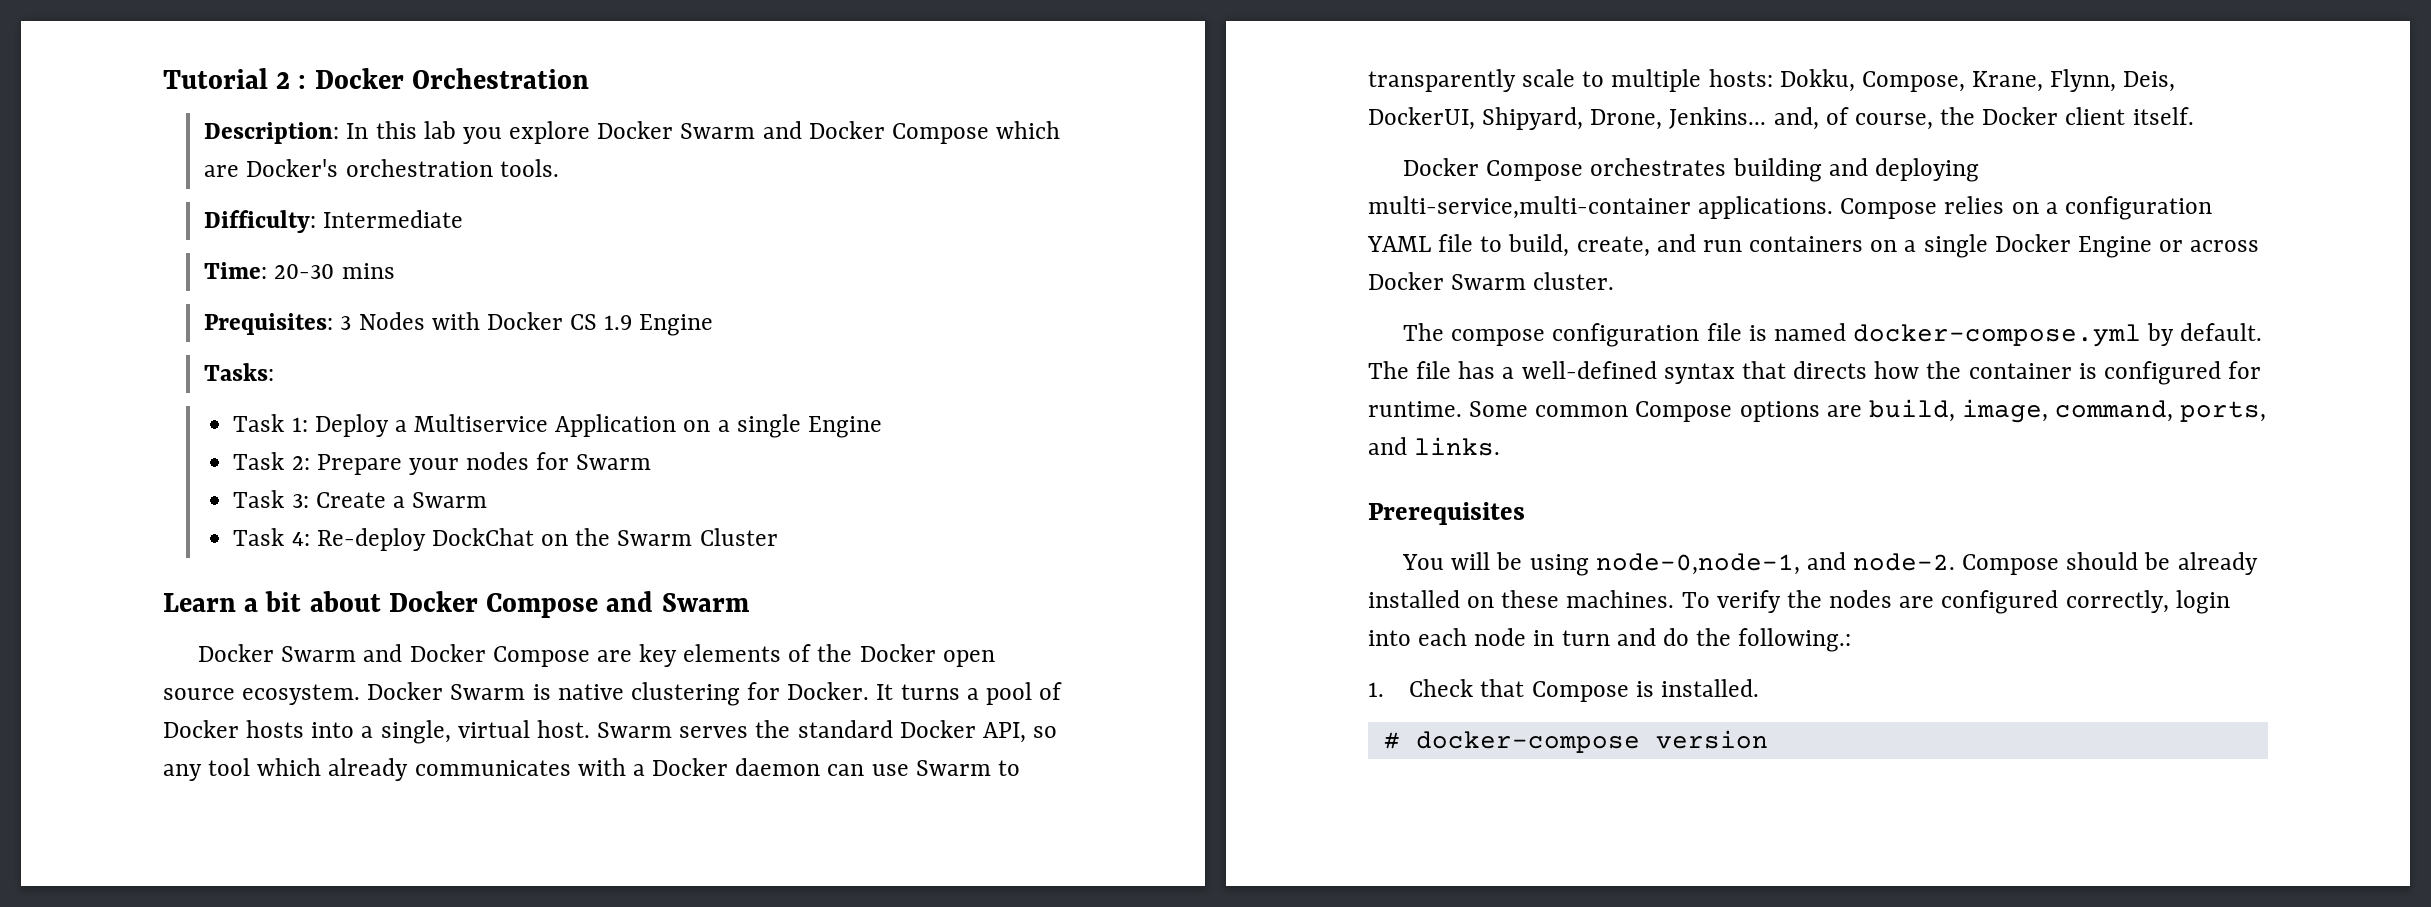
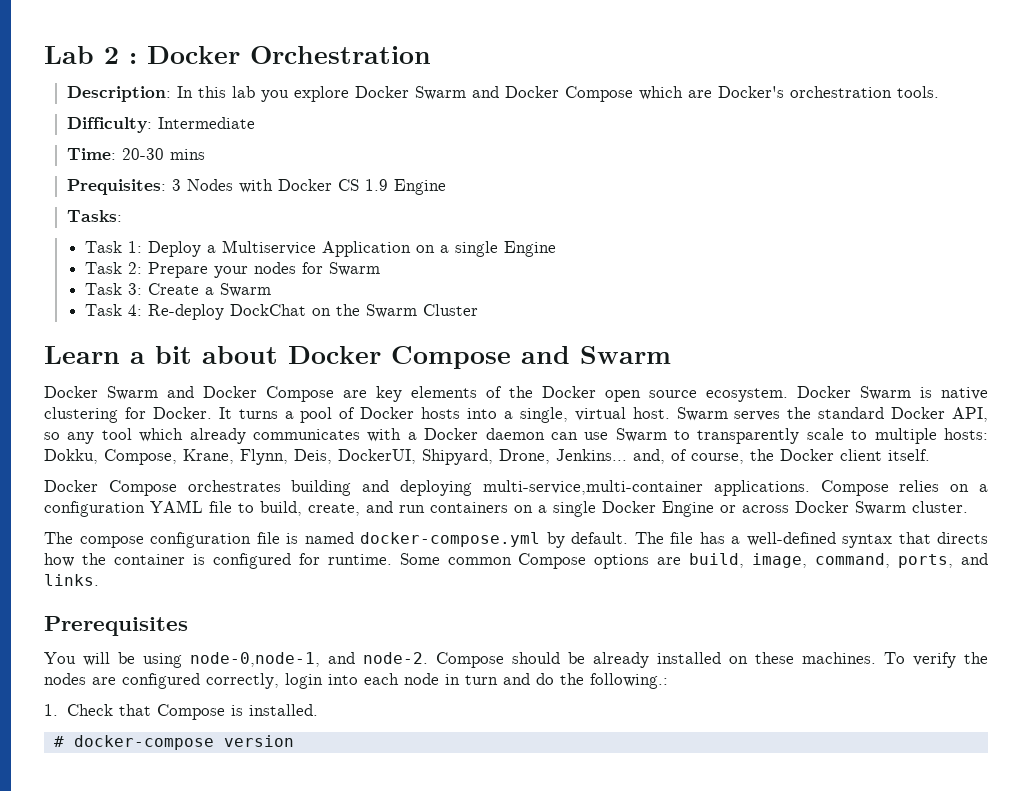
- Tutorial 2 : Docker Orchestration
+ Lab 2 : Docker Orchestration

